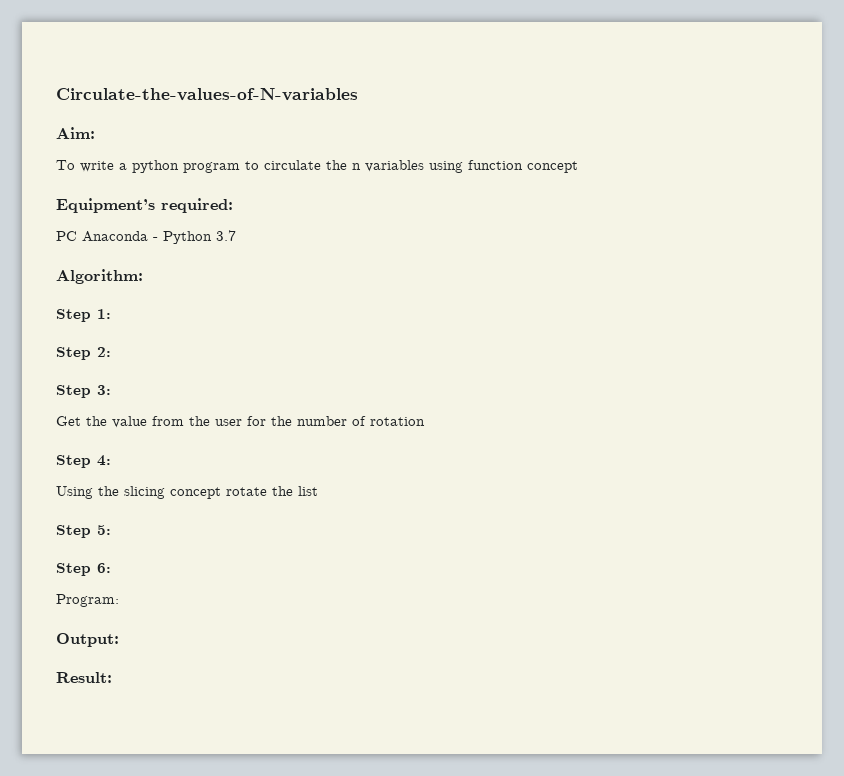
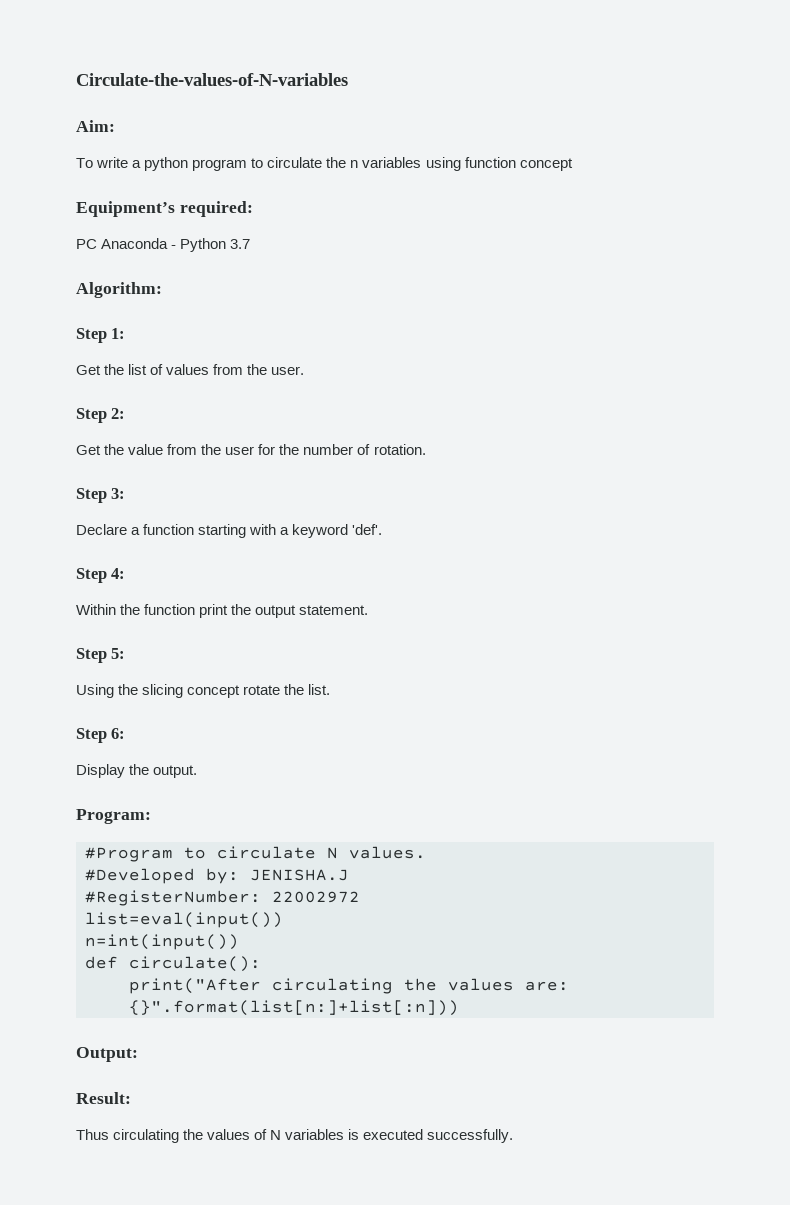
+ Get the list of values from the user.
- Step 3:
- Get the value from the user for the number of rotation
+ Get the value from the user for the number of rotation.
+ Step 3:
+ Declare a function starting with a keyword 'def'.
  Step 4:
+ Within the function print the output statement.
+ Step 5:
- Using the slicing concept rotate the list
- Step 5:
+ Using the slicing concept rotate the list.
+ Display the output.
  Program:
+ #Program to circulate N values.
+ #Developed by: JENISHA.J
+ #RegisterNumber: 22002972
+ list=eval(input())
+ n=int(input())
+ def circulate():
+ print("After circulating the values are: {}".format(list[n:]+list[:n]))
  Output:
  Result:
+ Thus circulating the values of N variables is executed successfully.

